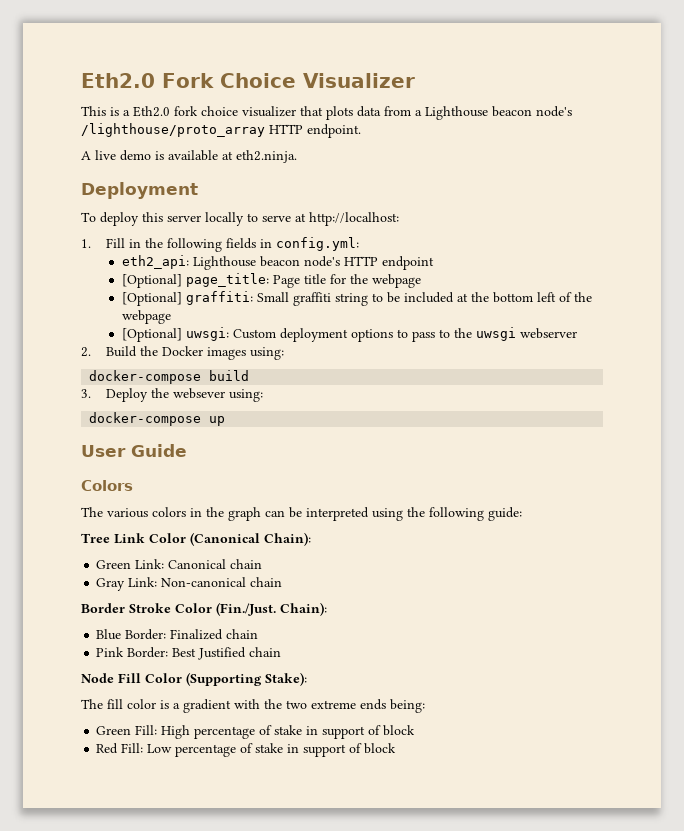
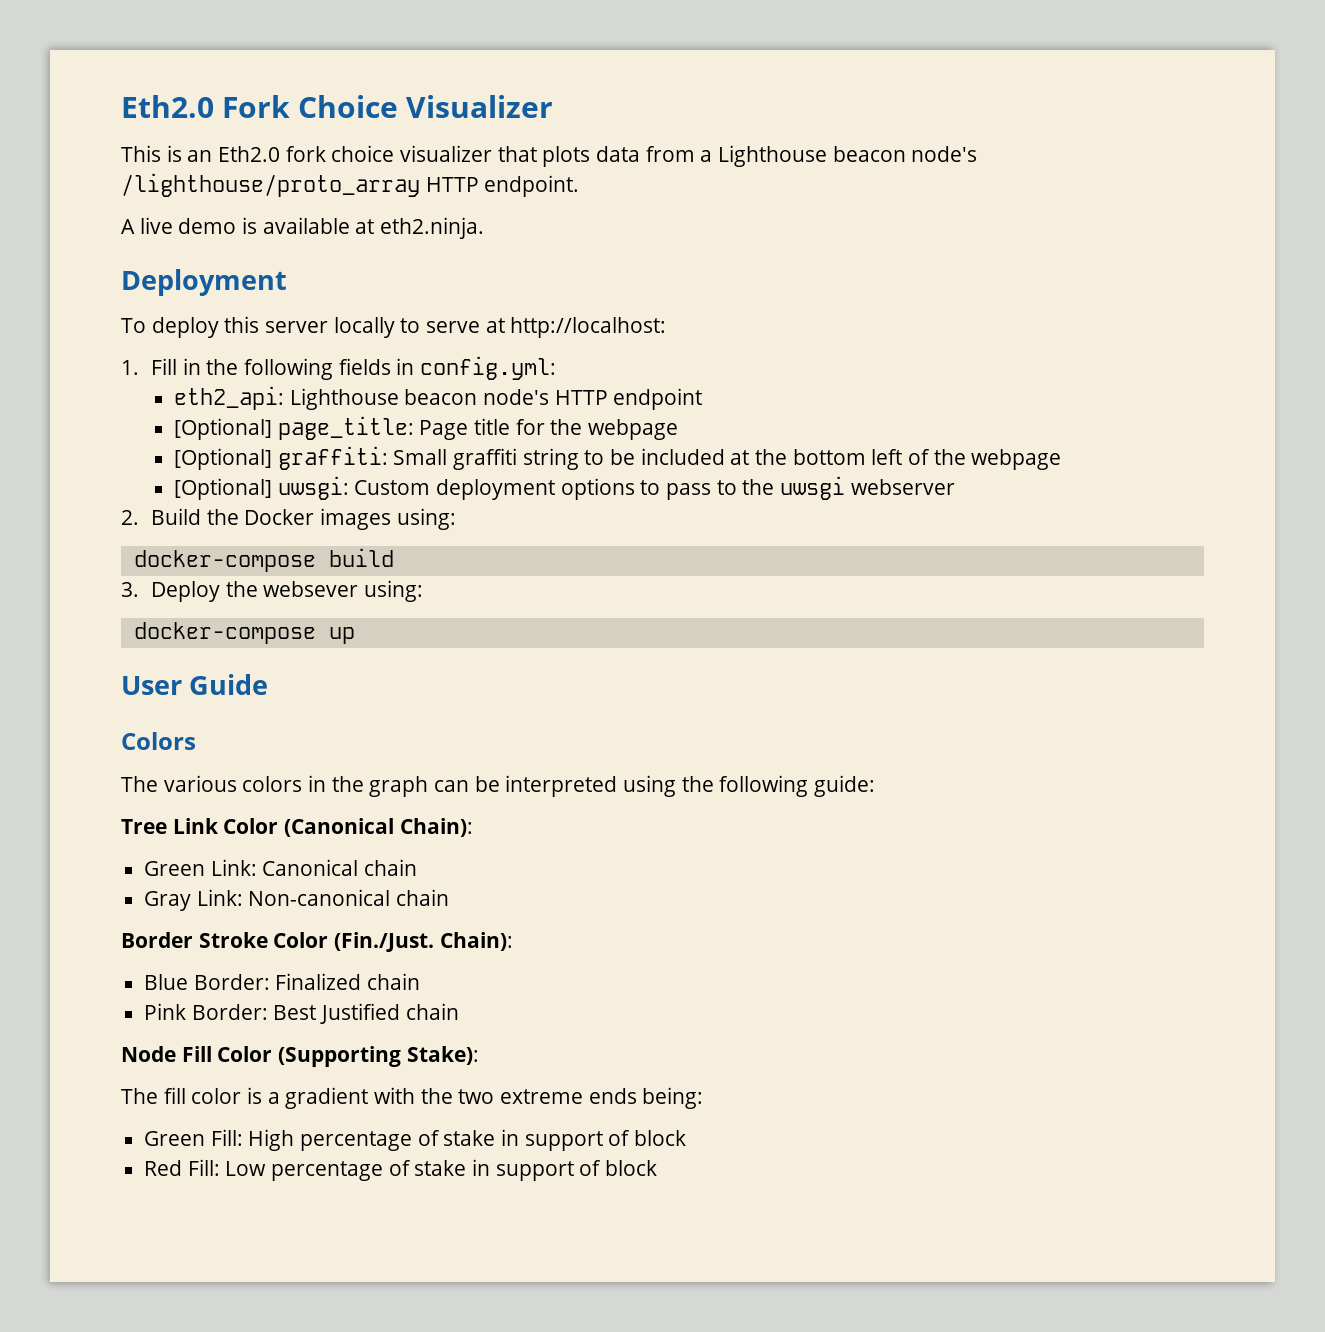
- This is a Eth2.0 fork choice visualizer that plots data from a Lighthouse beacon node's /lighthouse/proto_array HTTP endpoint.
+ This is an Eth2.0 fork choice visualizer that plots data from a Lighthouse beacon node's /lighthouse/proto_array HTTP endpoint.

